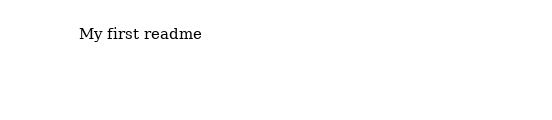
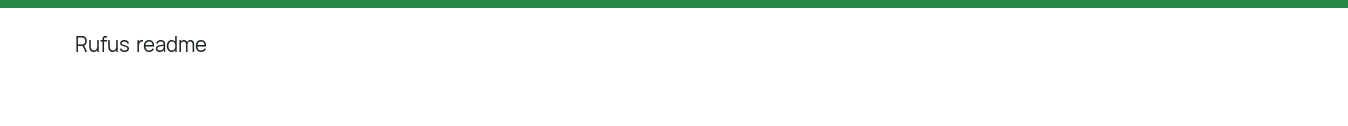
- My first readme
+ Rufus readme

